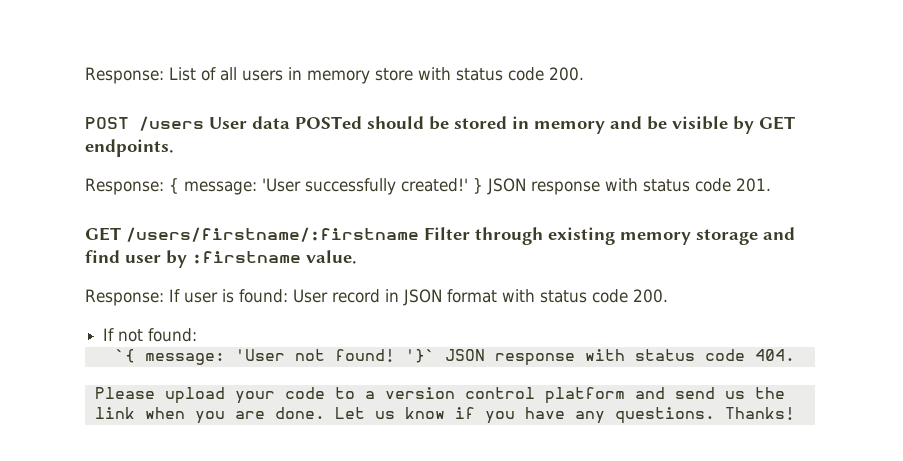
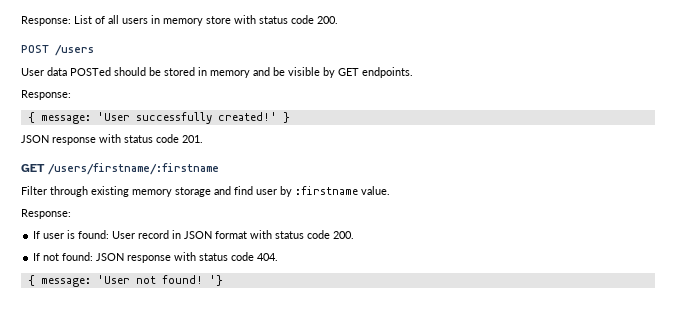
- POST /users User data POSTed should be stored in memory and be visible by GET endpoints.
- Response: { message: 'User successfully created!'
+ POST /users
+ User data POSTed should be stored in memory and be visible by GET endpoints.
+ Response:
+ { message: 'User successfully created!'
- } JSON response with status code 201.
+ }
+ JSON response with status code 201.
- GET /users/firstname/:firstname Filter through existing memory storage and find user by :firstname value.
- Response: If user is found: User record in JSON format with status code 200.
+ GET /users/firstname/:firstname
+ Filter through existing memory storage and find user by :firstname value.
+ Response:
+ If user is found: User record in JSON format with status code 200.
- If not found:
- `{ message: 'User not found! '}` JSON response with status code 404.
+ If not found: JSON response with status code 404.
- Please upload your code to a version control platform and send us the link when you are done. Let us know if you have any questions. Thanks!
+ { message: 'User not found! '}

